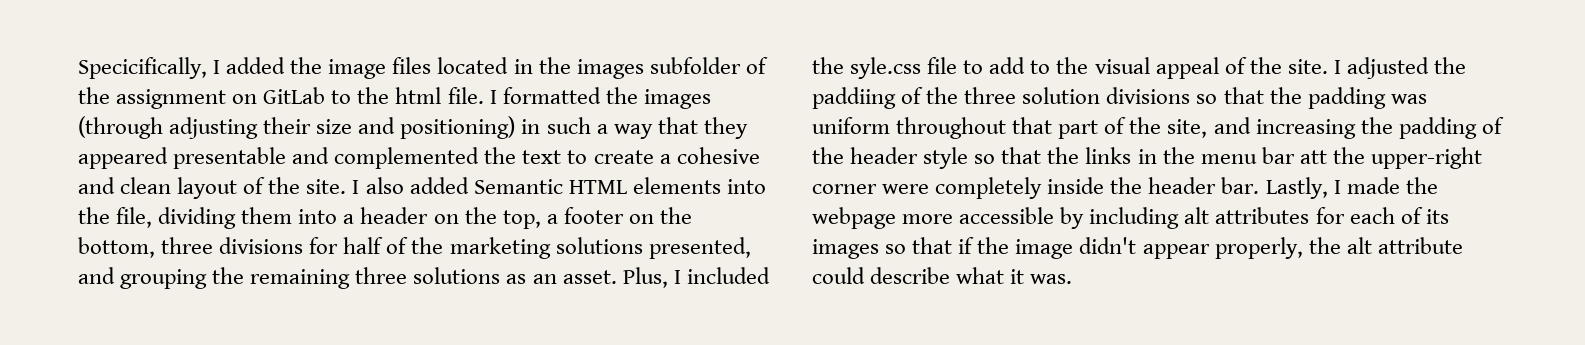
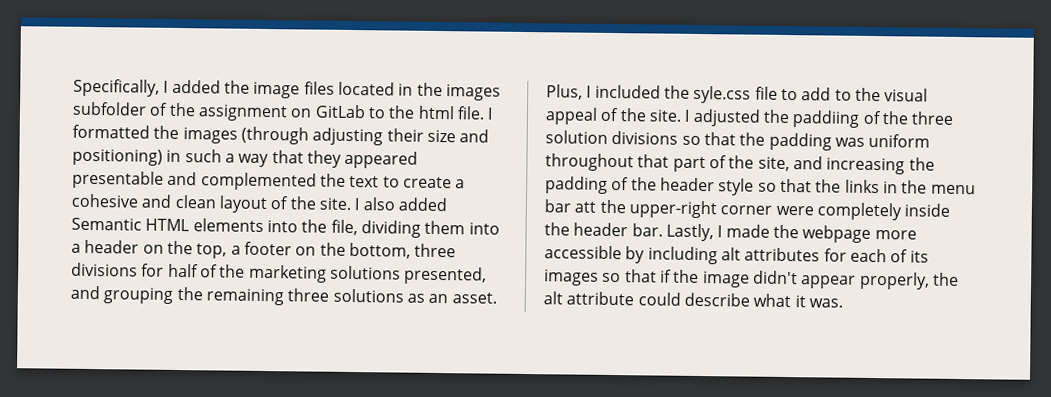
- Specicifically, I added the image files located in the images subfolder of the assignment on GitLab to the html file.
+ Specifically, I added the image files located in the images subfolder of the assignment on GitLab to the html file.

